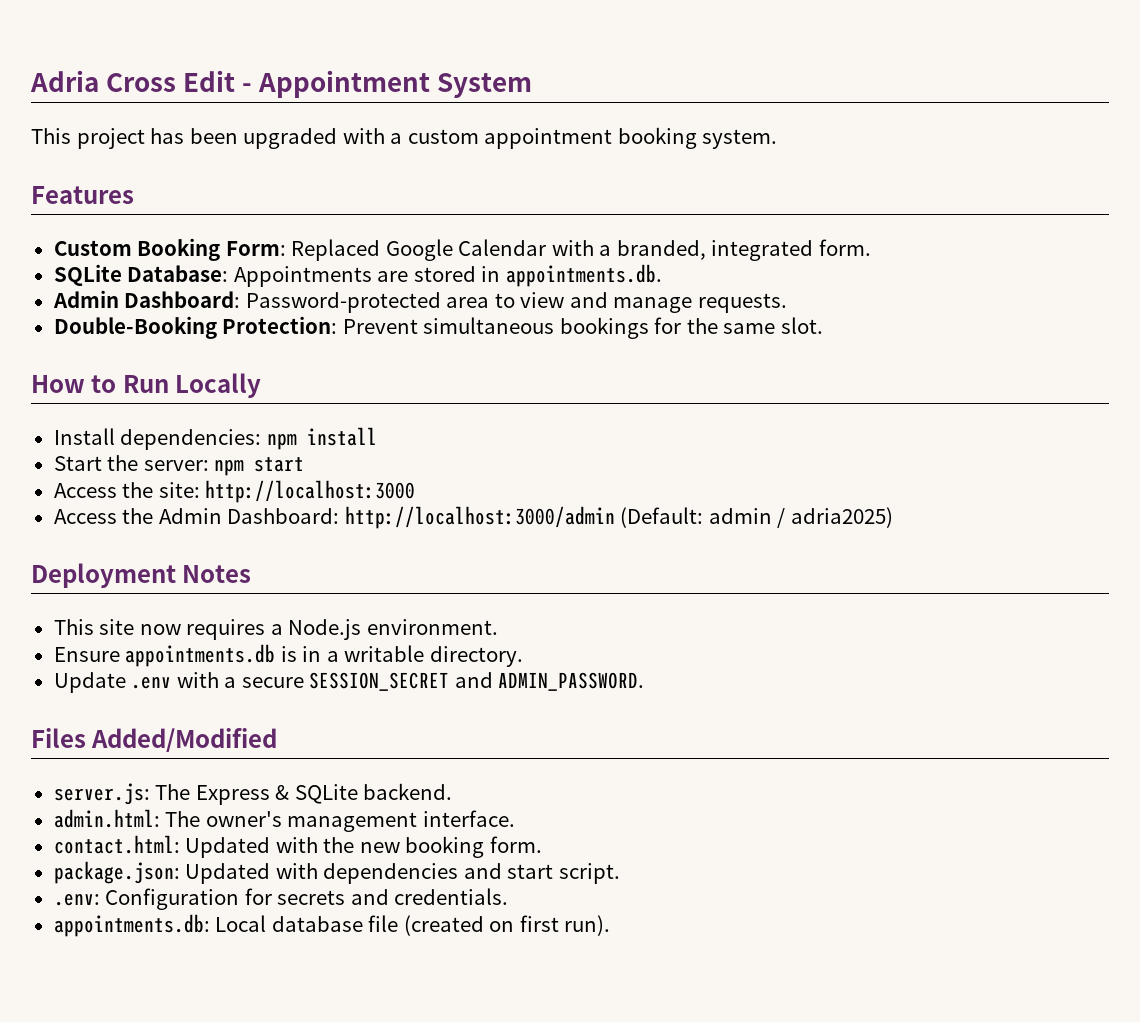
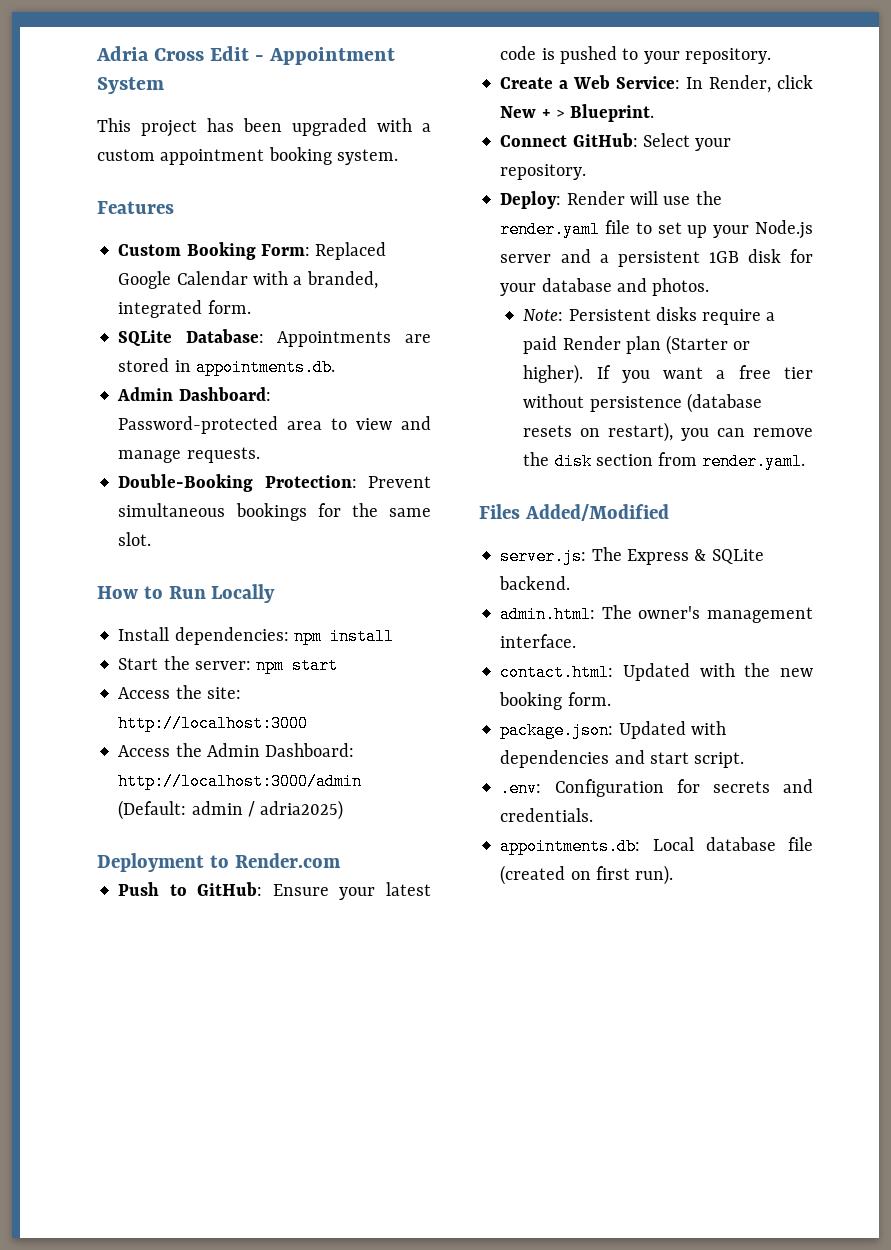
- Deployment Notes
- This site now requires a Node.js environment.
- Ensure appointments.db is in a writable directory.
- Update .env with a secure SESSION_SECRET and ADMIN_PASSWORD.
+ Deployment to Render.com
+ Push to GitHub: Ensure your latest code is pushed to your repository.
+ Create a Web Service: In Render, click New + > Blueprint.
+ Connect GitHub: Select your repository.
+ Deploy: Render will use the render.yaml file to set up your Node.js server and a persistent 1GB disk for your database and photos.
+ Note: Persistent disks require a paid Render plan (Starter or higher). If you want a free tier without persistence (database resets on restart), you can remove the disk section from render.yaml.

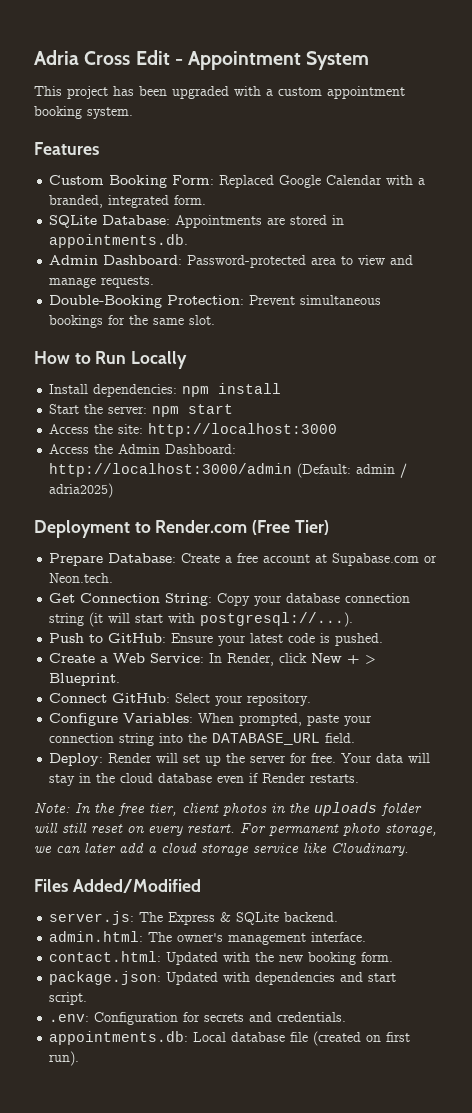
- Deployment to Render.com
+ Deployment to Render.com (Free Tier)
+ Prepare Database: Create a free account at Supabase.com or Neon.tech.
+ Get Connection String: Copy your database connection string (it will start with postgresql://...).
- Push to GitHub: Ensure your latest code is pushed to your repository.
+ Push to GitHub: Ensure your latest code is pushed.
- Deploy: Render will use the render.yaml file to set up your Node.js server and a persistent 1GB disk for your database and photos.
- Note: Persistent disks require a paid Render plan (Starter or higher). If you want a free tier without persistence (database resets on restart), you can remove the disk section from render.yaml.
+ Configure Variables: When prompted, paste your connection string into the DATABASE_URL field.
+ Deploy: Render will set up the server for free. Your data will stay in the cloud database even if Render restarts.
+ Note: In the free tier, client photos in the uploads folder will still reset on every restart. For permanent photo storage, we can later add a cloud storage service like Cloudinary.

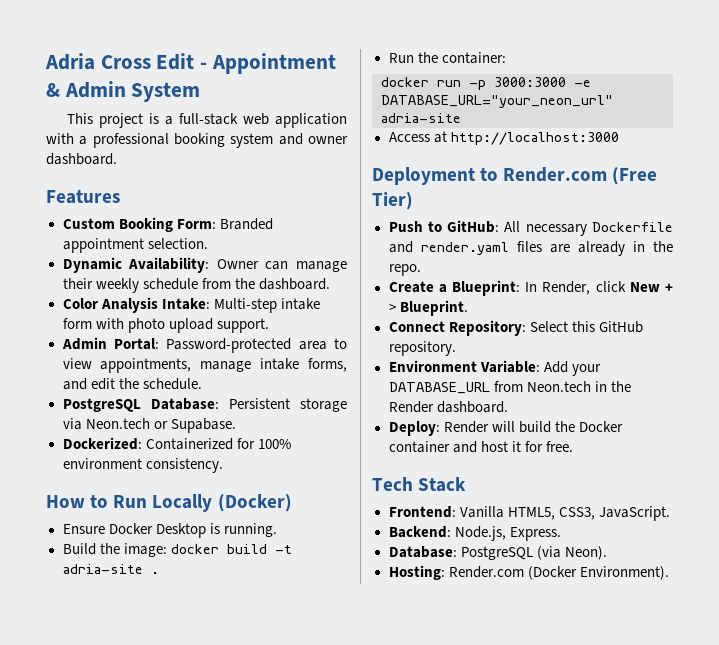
- Adria Cross Edit - Appointment System
+ Adria Cross Edit - Appointment & Admin System
- This project has been upgraded with a custom appointment booking system.
+ This project is a full-stack web application with a professional booking system and owner dashboard.
  Features
- Custom Booking Form: Replaced Google Calendar with a branded, integrated form.
- SQLite Database: Appointments are stored in appointments.db.
- Admin Dashboard: Password-protected area to view and manage requests.
- Double-Booking Protection: Prevent simultaneous bookings for the same slot.
- How to Run Locally
- Install dependencies: npm install
- Start the server: npm start
- Access the site: http://localhost:3000
+ Custom Booking Form: Branded appointment selection.
+ Dynamic Availability: Owner can manage their weekly schedule from the dashboard.
+ Color Analysis Intake: Multi-step intake form with photo upload support.
+ Admin Portal: Password-protected area to view appointments, manage intake forms, and edit the schedule.
+ PostgreSQL Database: Persistent storage via Neon.tech or Supabase.
+ Dockerized: Containerized for 100% environment consistency.
+ How to Run Locally (Docker)
+ Ensure Docker Desktop is running.
+ Build the image: docker build -t adria-site .
+ Run the container:
+ docker run -p 3000:3000 -e DATABASE_URL="your_neon_url" adria-site
+ Access at http://localhost:3000
- Access the Admin Dashboard: http://localhost:3000/admin (Default: admin / adria2025)
- Prepare Database: Create a free account at Supabase.com or Neon.tech.
- Get Connection String: Copy your database connection string (it will start with postgresql://...).
- Push to GitHub: Ensure your latest code is pushed.
- Create a Web Service: In Render, click New + > Blueprint.
+ Push to GitHub: All necessary Dockerfile and render.yaml files are already in the repo.
+ Create a Blueprint: In Render, click New + > Blueprint.
- Connect GitHub: Select your repository.
- Configure Variables: When prompted, paste your connection string into the DATABASE_URL field.
- Deploy: Render will set up the server for free. Your data will stay in the cloud database even if Render restarts.
- Note: In the free tier, client photos in the uploads folder will still reset on every restart. For permanent photo storage, we can later add a cloud storage service like Cloudinary.
- Files Added/Modified
- server.js: The Express & SQLite backend.
- admin.html: The owner's management interface.
- contact.html: Updated with the new booking form.
- package.json: Updated with dependencies and start script.
- .env: Configuration for secrets and credentials.
- appointments.db: Local database file (created on first run).
+ Connect Repository: Select this GitHub repository.
+ Environment Variable: Add your DATABASE_URL from Neon.tech in the Render dashboard.
+ Deploy: Render will build the Docker container and host it for free.
+ Tech Stack
+ Frontend: Vanilla HTML5, CSS3, JavaScript.
+ Backend: Node.js, Express.
+ Database: PostgreSQL (via Neon).
+ Hosting: Render.com (Docker Environment).

